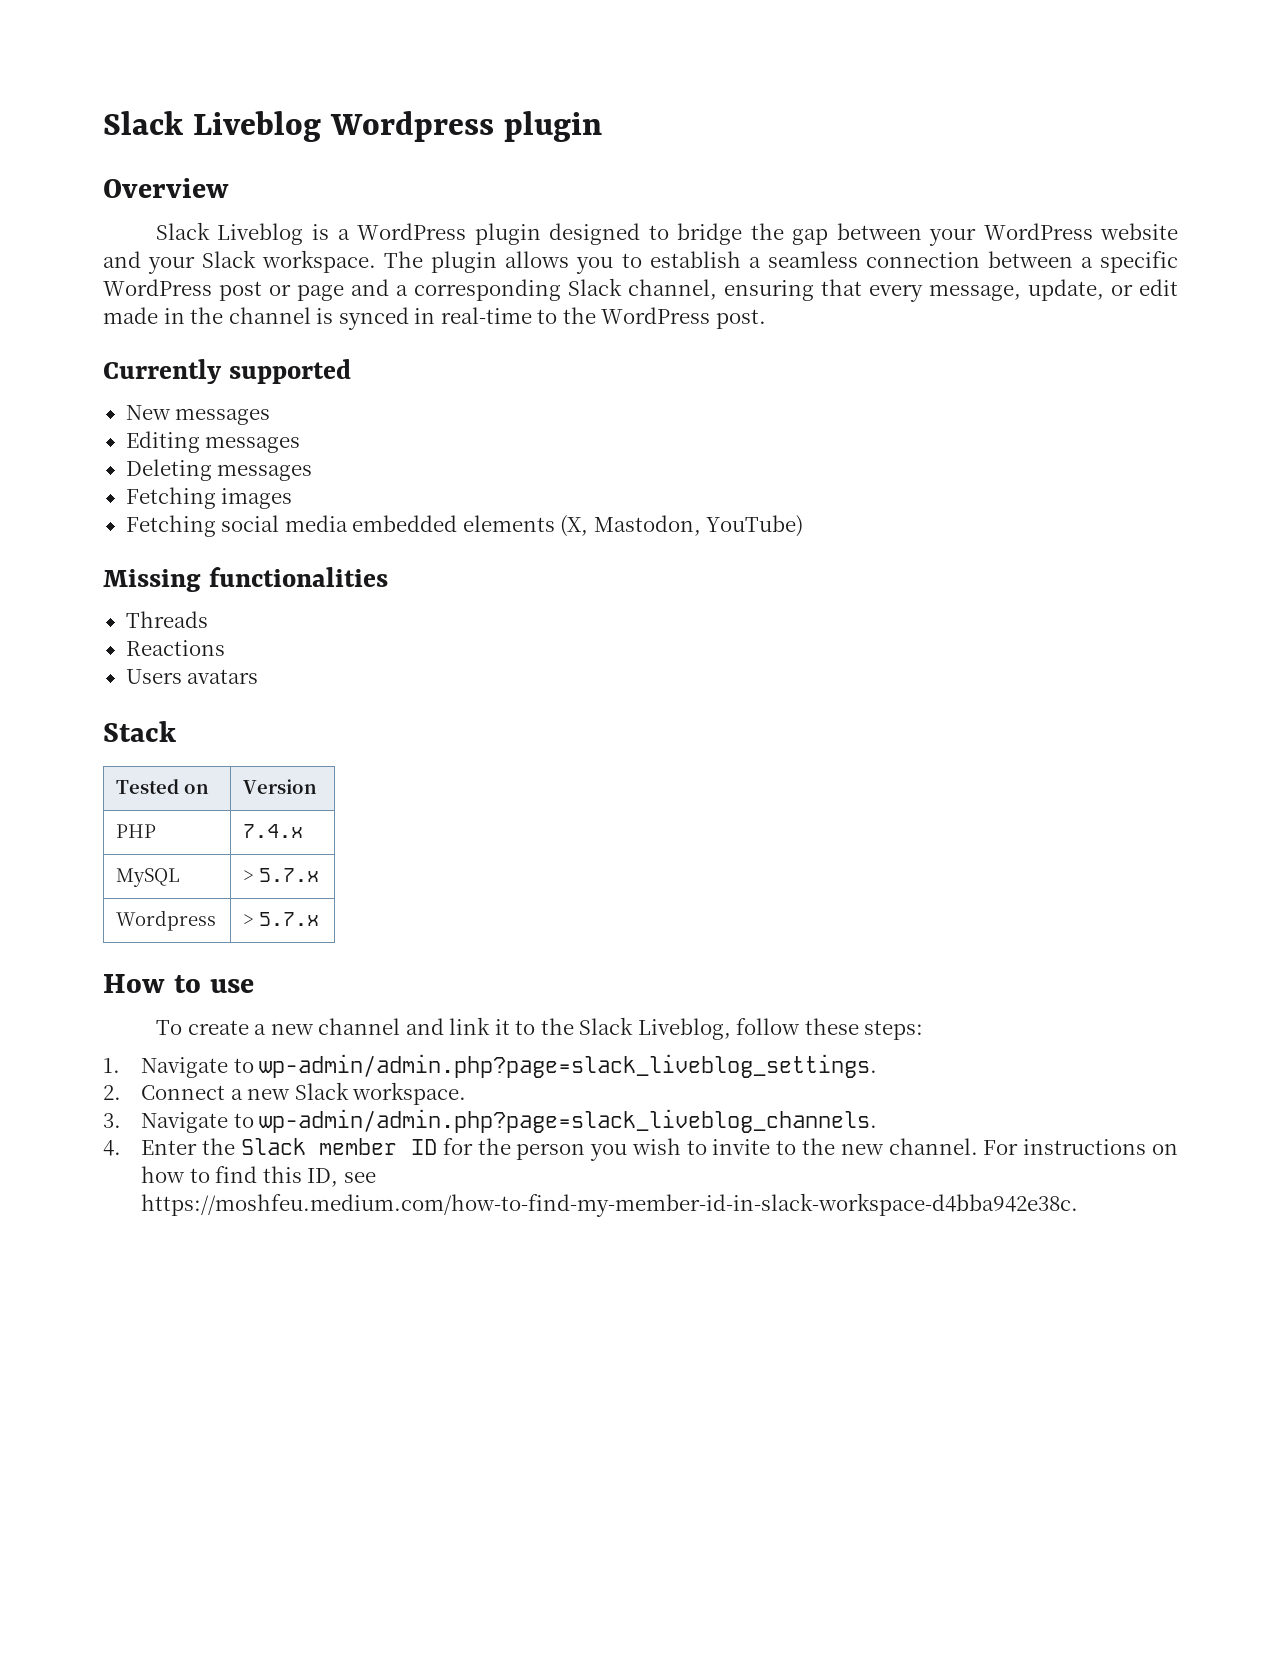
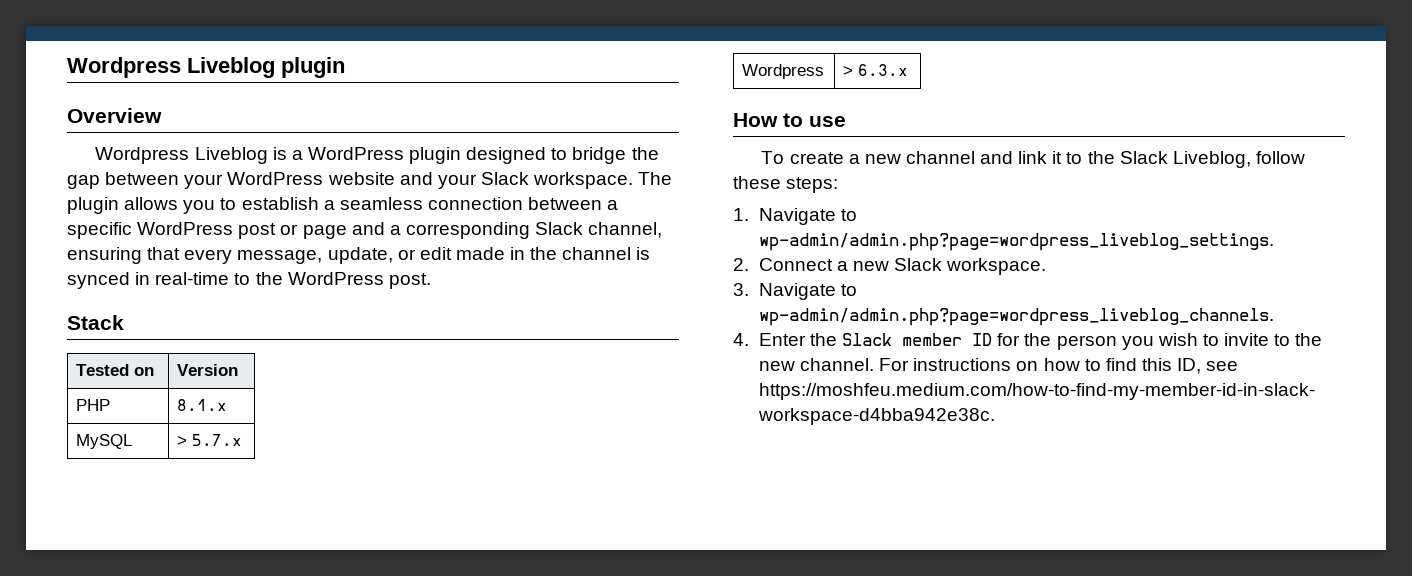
- Slack Liveblog Wordpress plugin
+ Wordpress Liveblog plugin
- Slack Liveblog is a WordPress plugin designed to bridge the gap between your WordPress website and your Slack workspace.
+ Wordpress Liveblog is a WordPress plugin designed to bridge the gap between your WordPress website and your Slack workspace.
- Currently supported
- New messages
- Editing messages
- Deleting messages
- Fetching images
- Fetching social media embedded elements (X, Mastodon, YouTube)
- Missing functionalities
- Threads
- Reactions
- Users avatars
- PHP | 7.4.x
+ PHP | 8.1.x
- Wordpress | > 5.7.x
+ Wordpress | > 6.3.x
- 1. Navigate to wp-admin/admin.php?page=slack_liveblog_settings.
+ 1. Navigate to wp-admin/admin.php?page=wordpress_liveblog_settings.
- 3. Navigate to wp-admin/admin.php?page=slack_liveblog_channels.
+ 3. Navigate to wp-admin/admin.php?page=wordpress_liveblog_channels.

